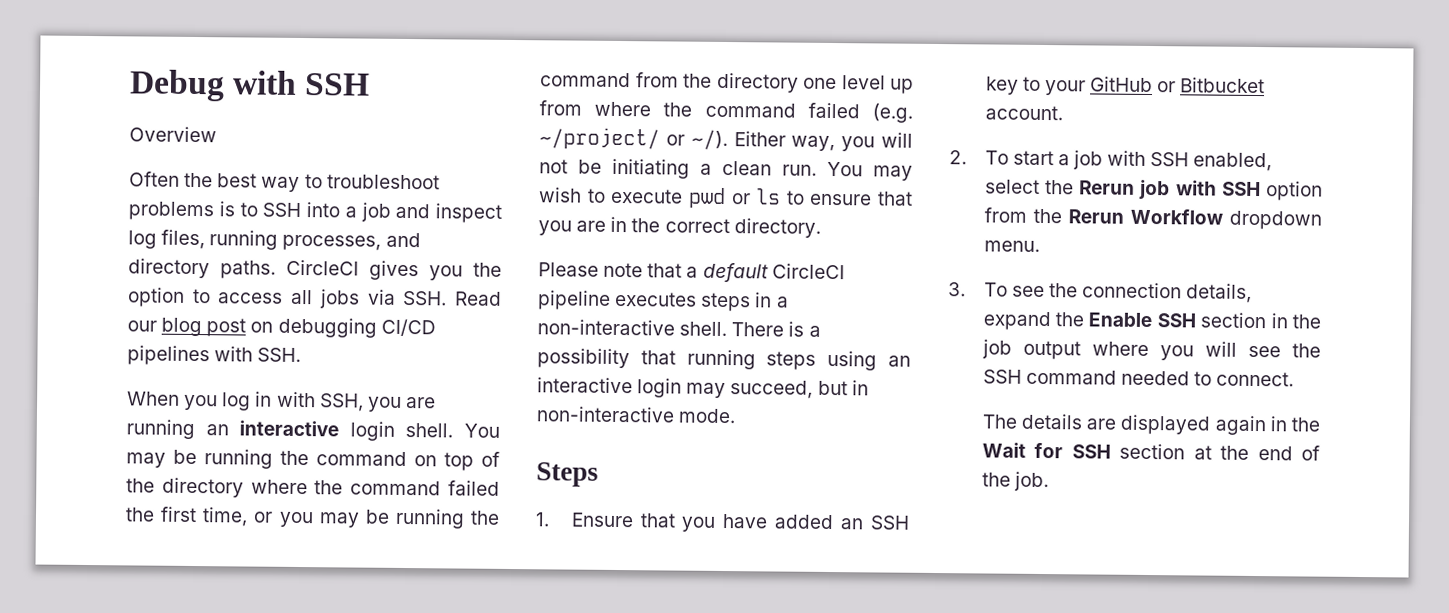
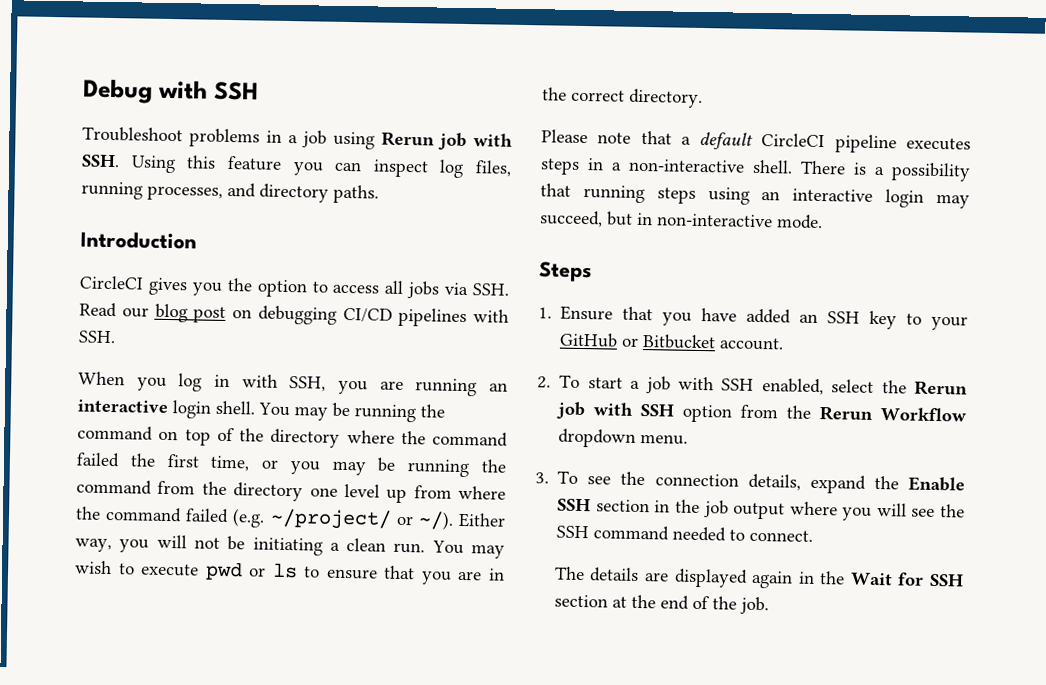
- Overview
- Often the best way to troubleshoot problems is to SSH into a job and inspect log files, running processes, and directory paths. CircleCI gives you the option to access all jobs via SSH. Read our blog post on debugging CI/CD pipelines with SSH.
+ Troubleshoot problems in a job using Rerun job with SSH. Using this feature you can inspect log files, running processes, and directory paths.
+ Introduction
+ CircleCI gives you the option to access all jobs via SSH. Read our blog post on debugging CI/CD pipelines with SSH.

